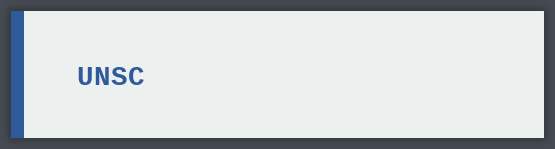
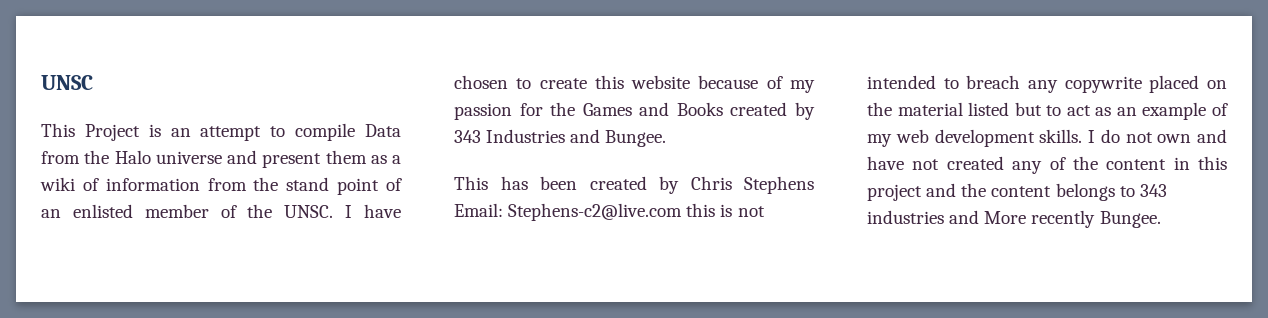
+ This Project is an attempt to compile Data from the Halo universe and present them as a wiki of information from the stand point of an enlisted member of the UNSC. I have chosen to create this website because of my passion for the Games and Books created by 343 Industries and Bungee.
+ This has been created by Chris Stephens Email: Stephens-c2@live.com this is not intended to breach any copywrite placed on the material listed but to act as an example of my web development skills. I do not own and have not created any of the content in this project and the content belongs to 343 industries and More recently Bungee.

